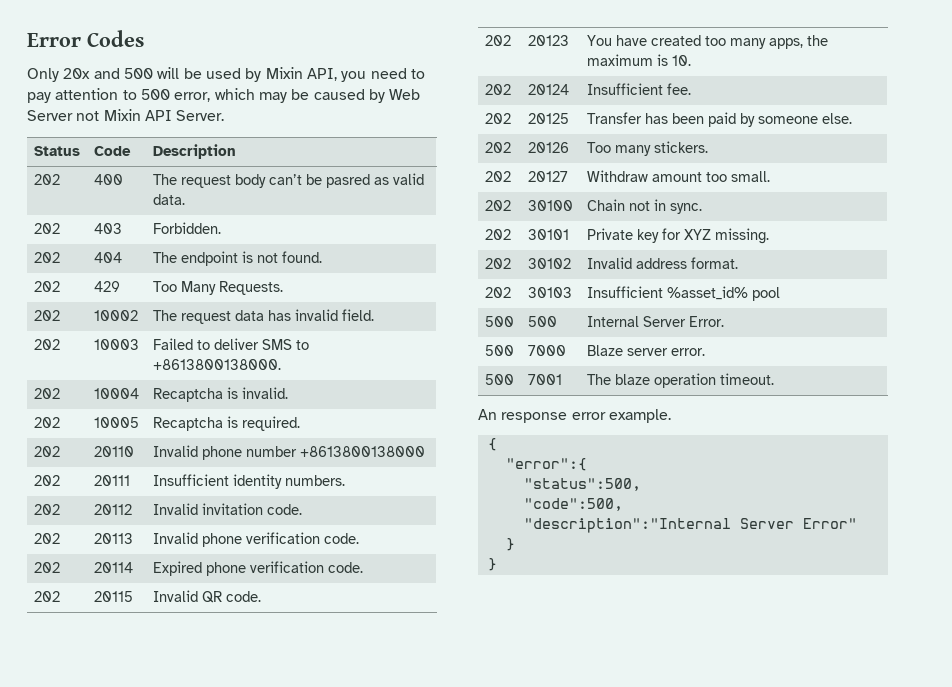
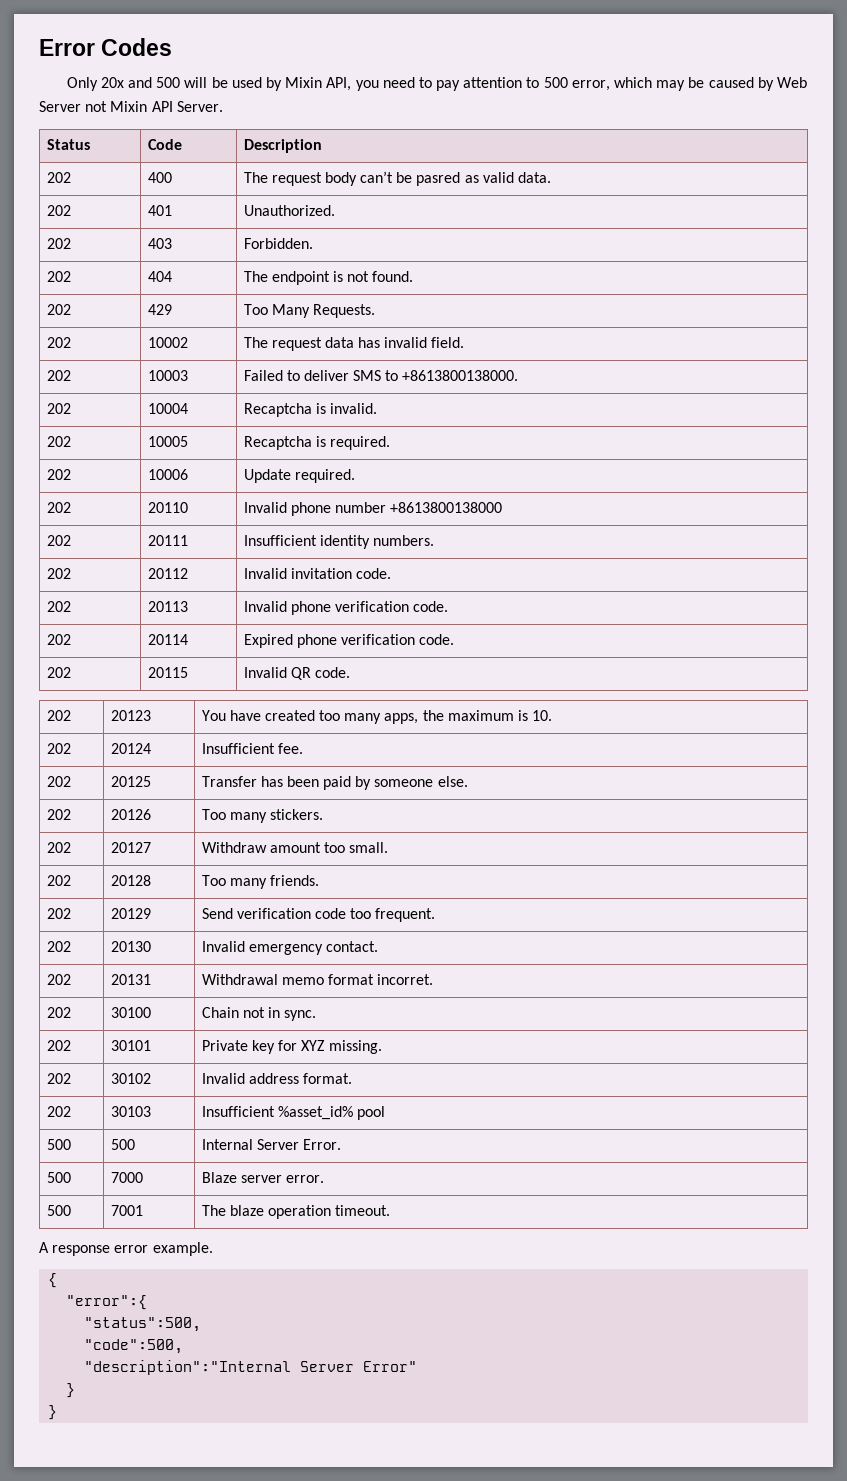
+ 202 | 401 | Unauthorized.
+ 202 | 10006 | Update required.
+ 202 | 20128 | Too many friends.
+ 202 | 20129 | Send verification code too frequent.
+ 202 | 20130 | Invalid emergency contact.
+ 202 | 20131 | Withdrawal memo format incorret.
- An response error example.
+ A response error example.

